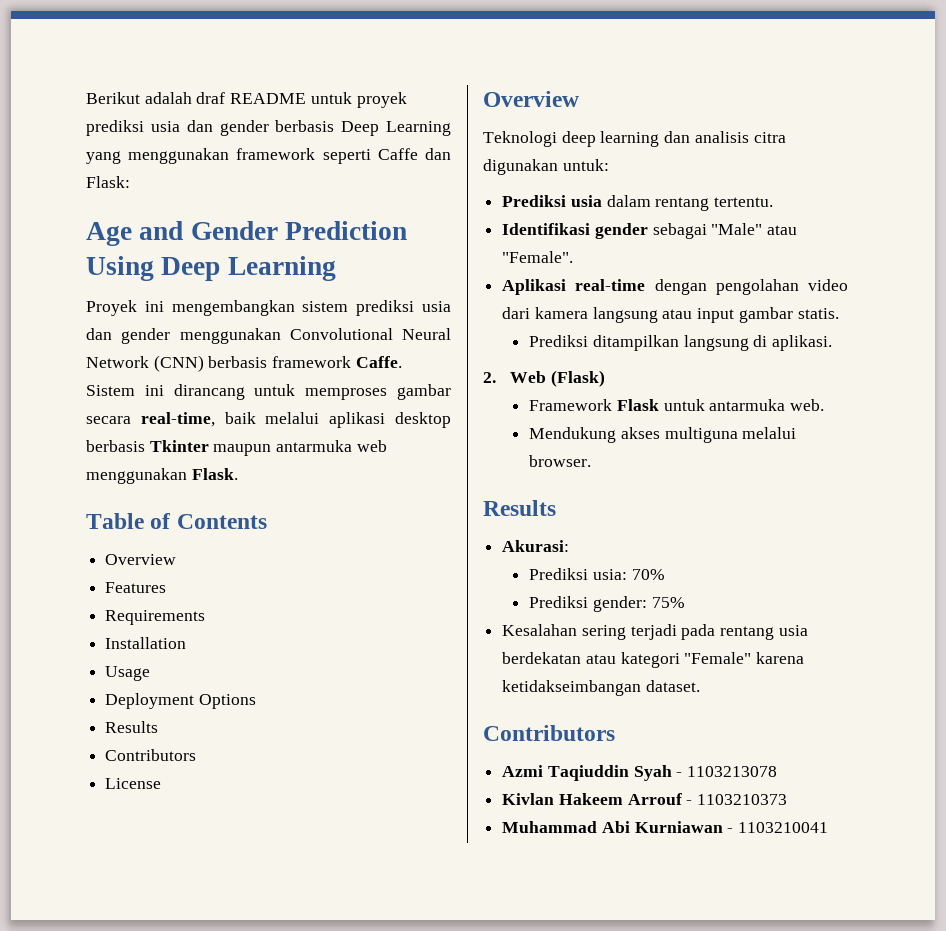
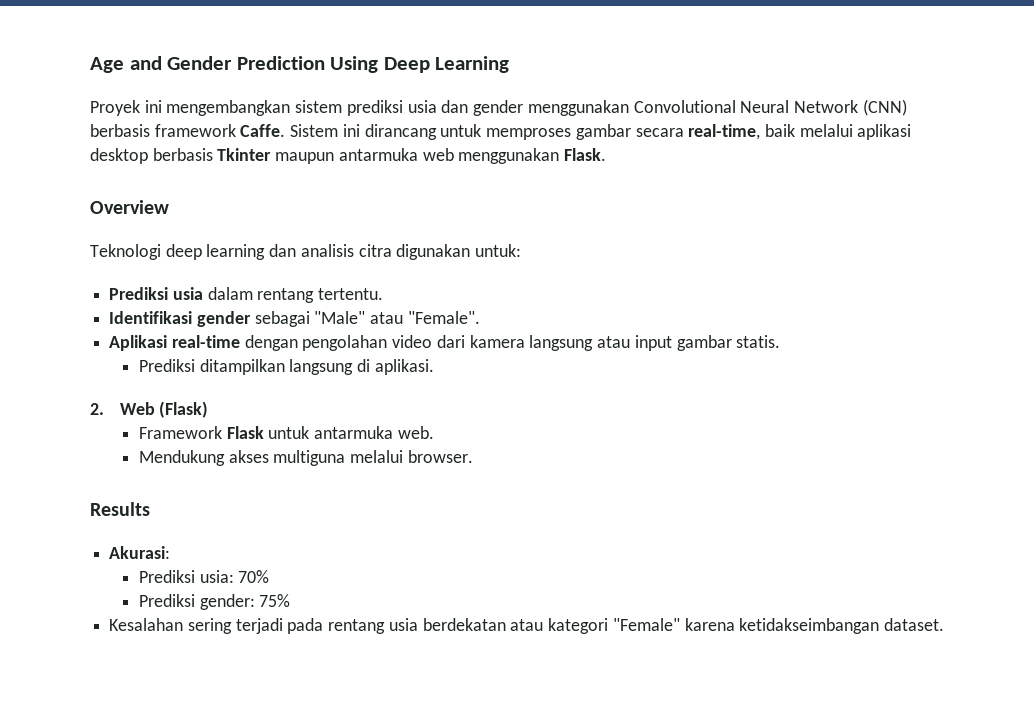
- Berikut adalah draf README untuk proyek prediksi usia dan gender berbasis Deep Learning yang menggunakan framework seperti Caffe dan Flask:
- Table of Contents
- Overview
- Features
- Requirements
- Installation
- Usage
- Deployment Options
- Results
- Contributors
- License
  Kesalahan sering terjadi pada rentang usia berdekatan atau kategori "Female" karena ketidakseimbangan dataset.
- Contributors
- Azmi Taqiuddin Syah - 1103213078
- Kivlan Hakeem Arrouf - 1103210373
- Muhammad Abi Kurniawan - 1103210041

